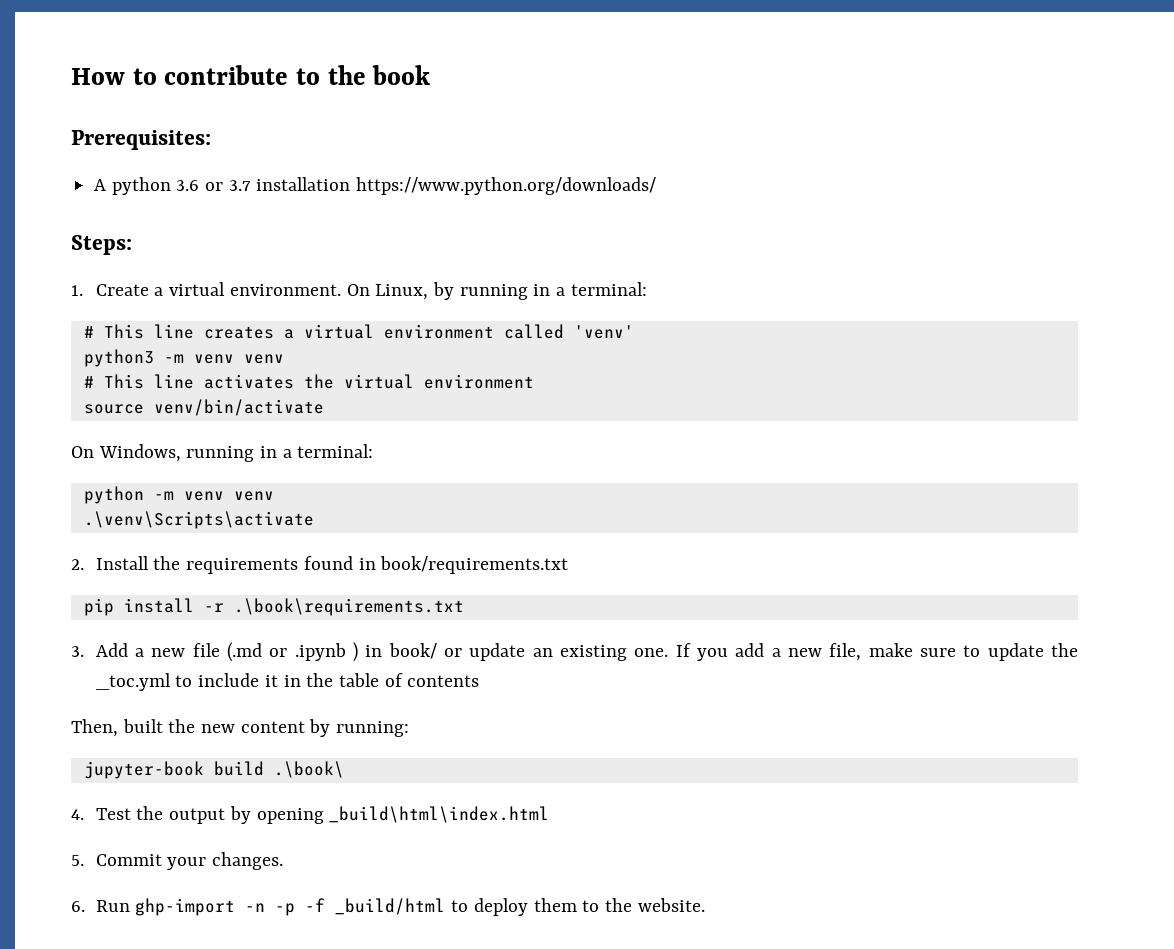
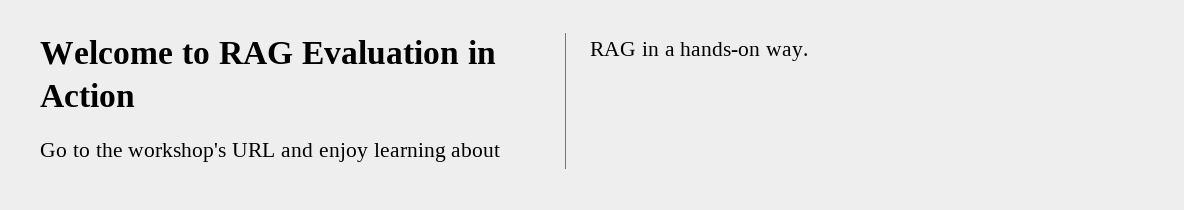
- How to contribute to the book
- Prerequisites:
- A python 3.6 or 3.7 installation https://www.python.org/downloads/
- Steps:
- 1. Create a virtual environment. On Linux, by running in a terminal:
- # This line creates a virtual environment called 'venv'
- python3 -m venv venv
- # This line activates the virtual environment
- source venv/bin/activate
- On Windows, running in a terminal:
- python -m venv venv
- .\venv\Scripts\activate
- 2. Install the requirements found in book/requirements.txt
- pip install -r .\book\requirements.txt
- 3. Add a new file (.md or .ipynb ) in book/ or update an existing one. If you add a new file, make sure to update the _toc.yml to include it in the table of contents
- Then, built the new content by running:
- jupyter-book build .\book\
- 4. Test the output by opening _build\html\index.html
- 5. Commit your changes.
- 6. Run ghp-import -n -p -f _build/html to deploy them to the website.
+ Welcome to RAG Evaluation in Action
+ Go to the workshop's URL and enjoy learning about RAG in a hands-on way.

